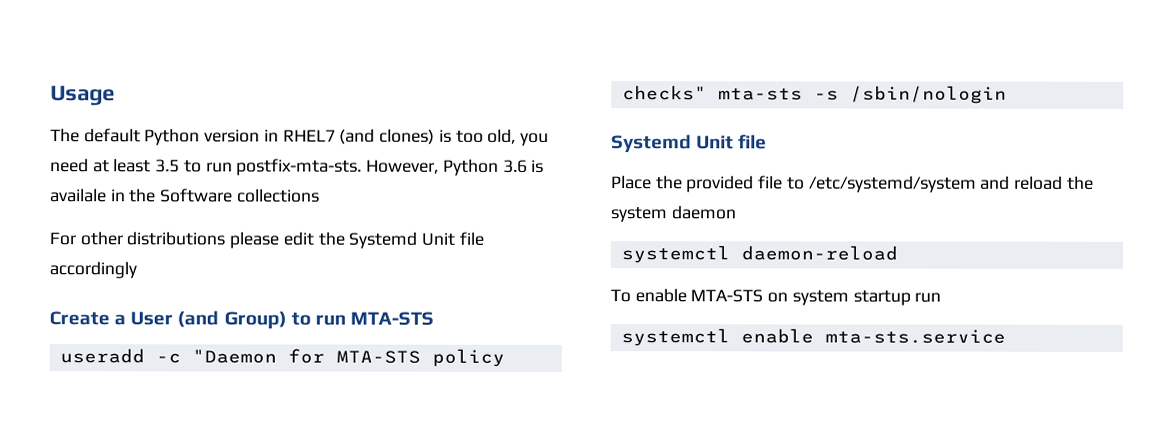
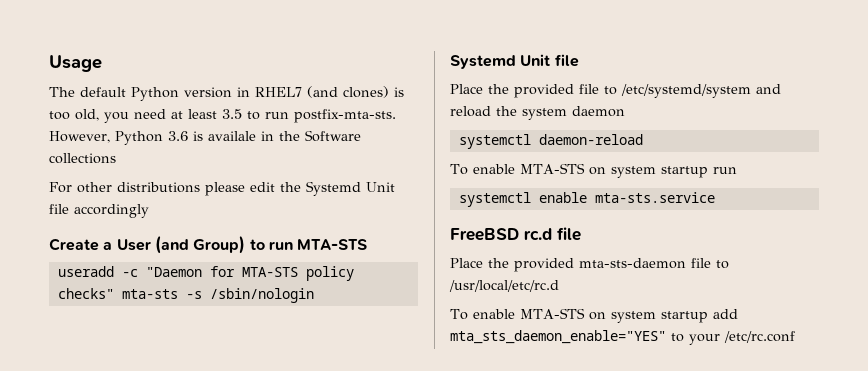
+ FreeBSD rc.d file
+ Place the provided mta-sts-daemon file to /usr/local/etc/rc.d
+ To enable MTA-STS on system startup add mta_sts_daemon_enable="YES" to your /etc/rc.conf

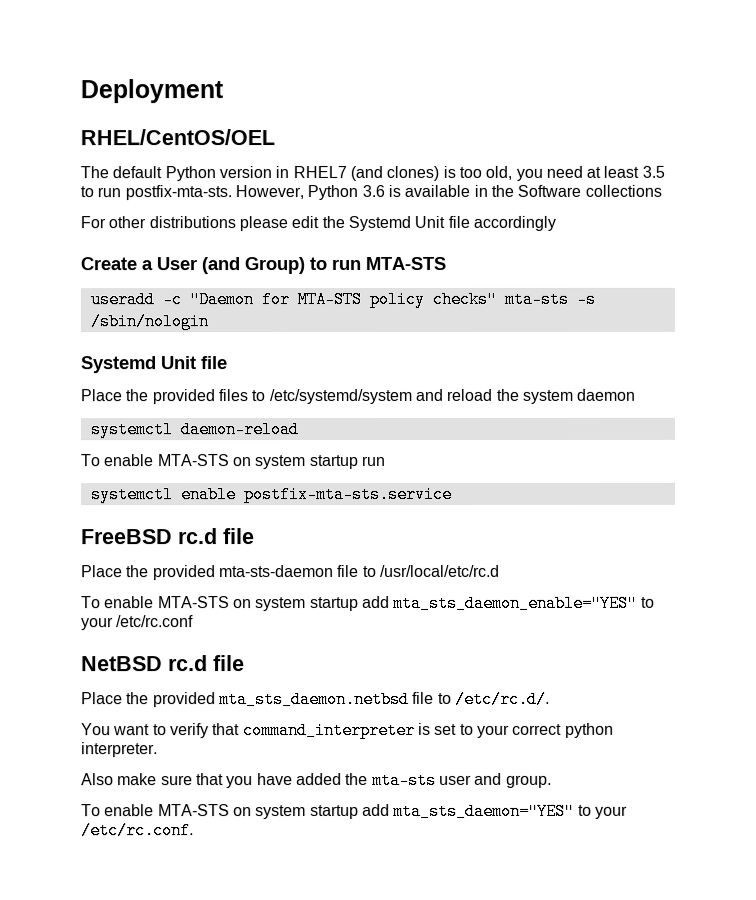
- Usage
+ Deployment
+ RHEL/CentOS/OEL
- However, Python 3.6 is availale in the Software collections
+ However, Python 3.6 is available in the Software collections
- Place the provided file to /etc/systemd/system and reload the system daemon
+ Place the provided files to /etc/systemd/system and reload the system daemon
- systemctl enable mta-sts.service
+ systemctl enable postfix-mta-sts.service
+ NetBSD rc.d file
+ Place the provided mta_sts_daemon.netbsd file to /etc/rc.d/.
+ You want to verify that command_interpreter is set to your correct python interpreter.
+ Also make sure that you have added the mta-sts user and group.
+ To enable MTA-STS on system startup add mta_sts_daemon="YES" to your /etc/rc.conf.

